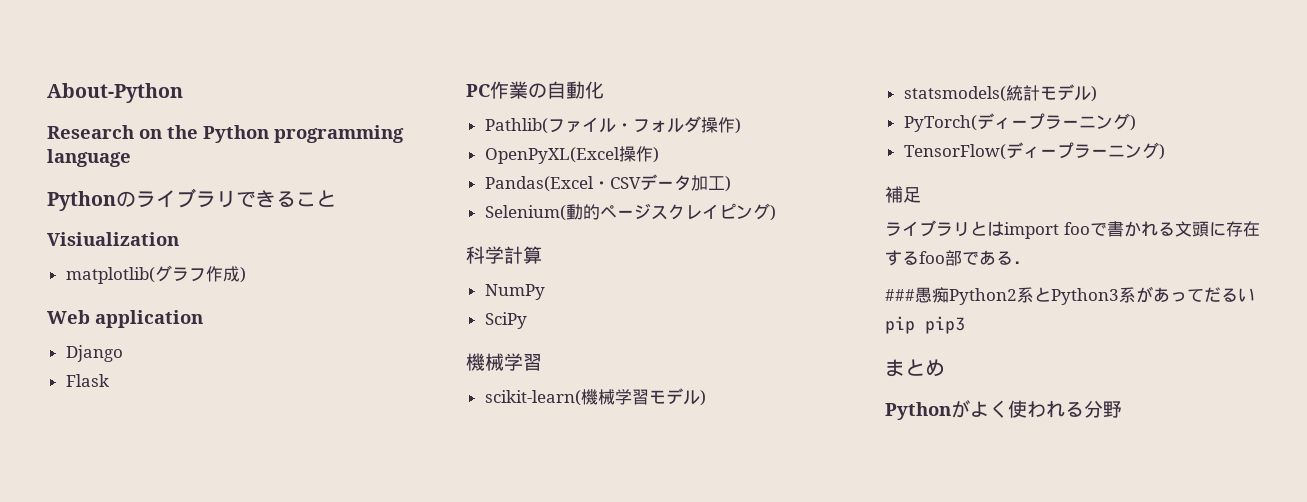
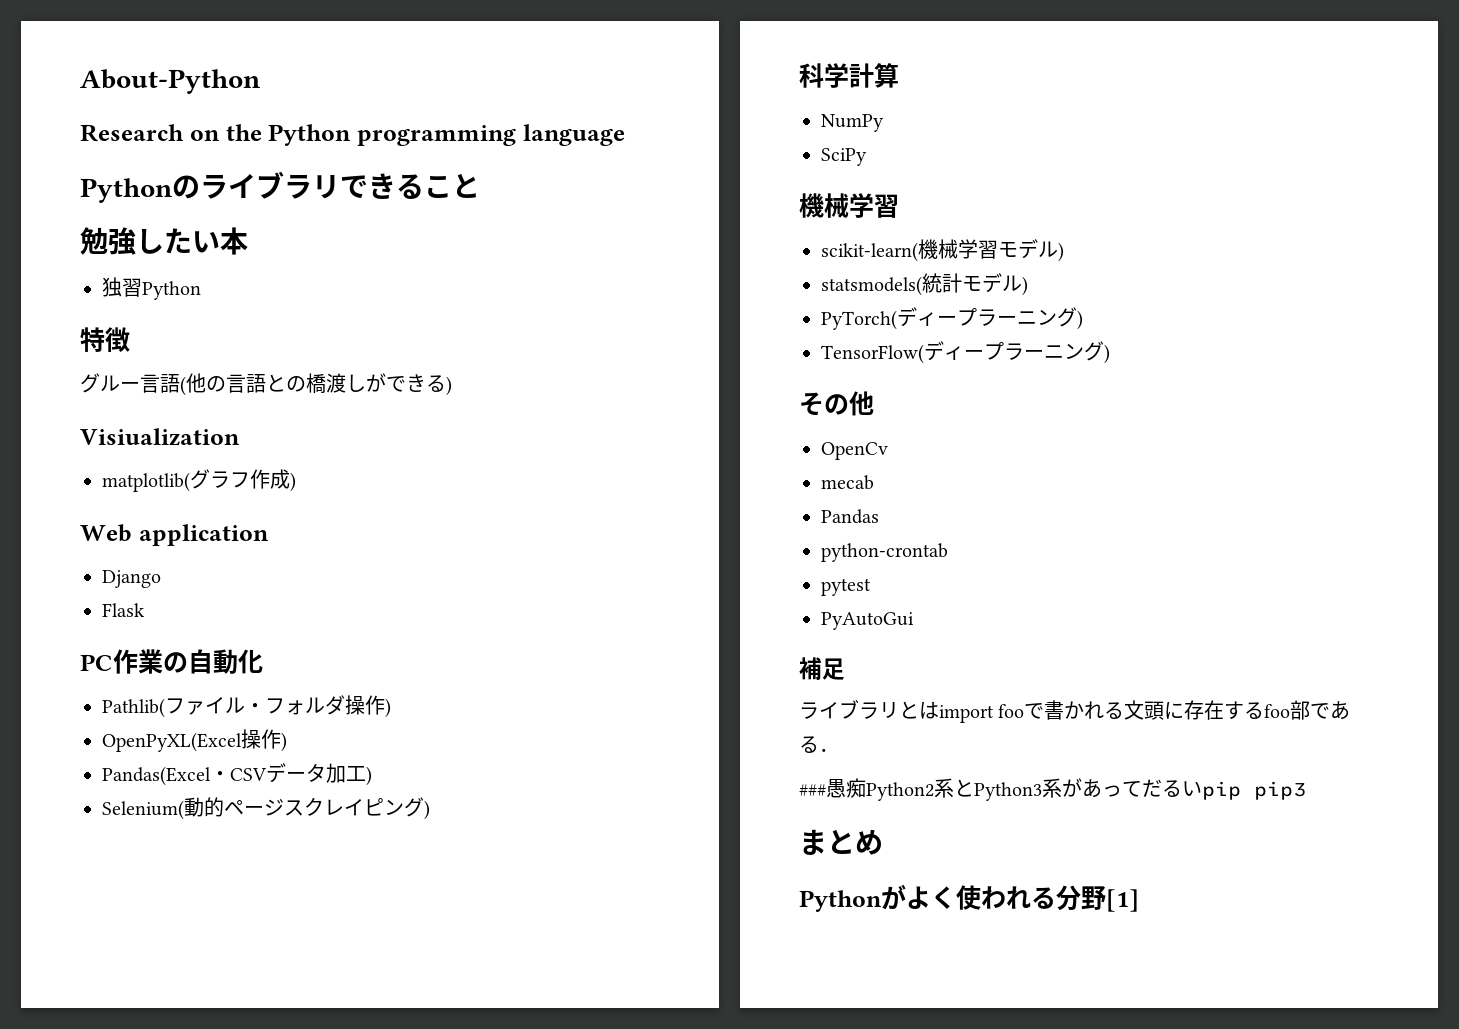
+ 勉強したい本
+ 独習Python
+ 特徴
+ グルー言語(他の言語との橋渡しができる)
+ その他
+ OpenCv
+ mecab
+ Pandas
+ python-crontab
+ pytest
+ PyAutoGui
- Pythonがよく使われる分野
+ Pythonがよく使われる分野[1]

